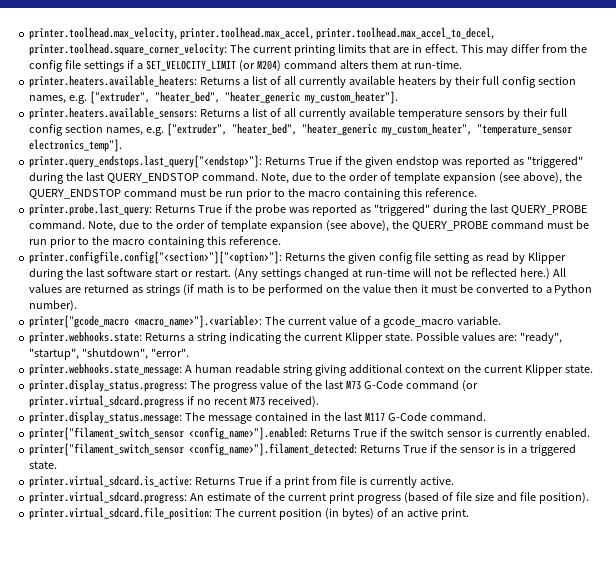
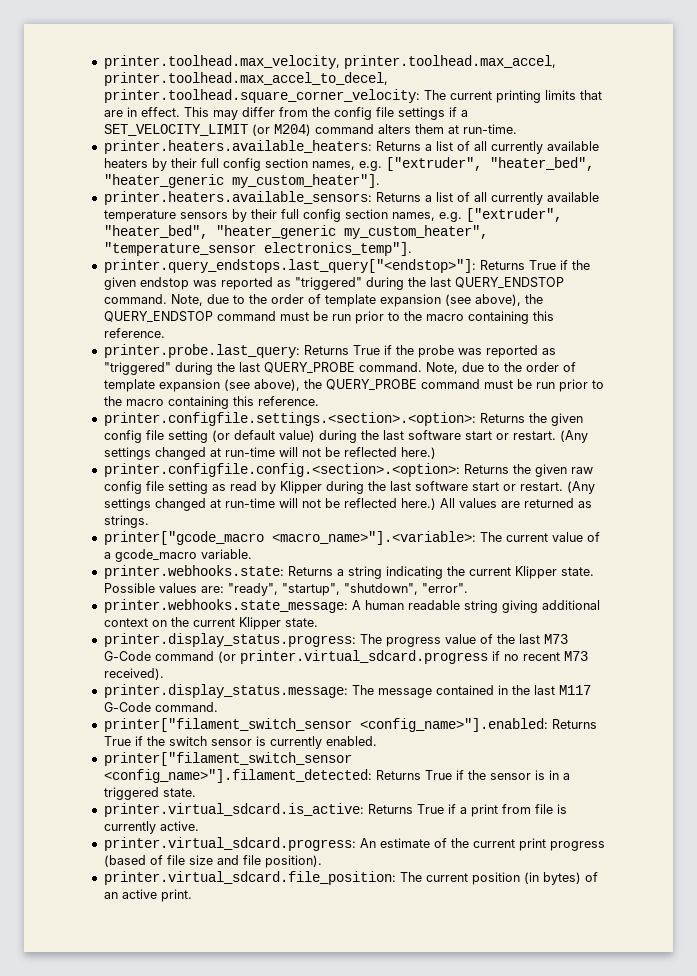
- printer.configfile.config["<section>"]["<option>"]: Returns the given config file setting as read by Klipper during the last software start or restart.
+ printer.configfile.settings.<section>.<option>: Returns the given config file setting (or default value) during the last software start or restart. (Any settings changed at run-time will not be reflected here.)
+ printer.configfile.config.<section>.<option>: Returns the given raw config file setting as read by Klipper during the last software start or restart.
- All values are returned as strings (if math is to be performed on the value then it must be converted to a Python number).
+ All values are returned as strings.

